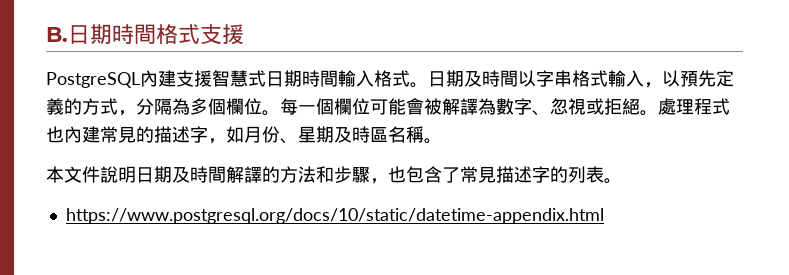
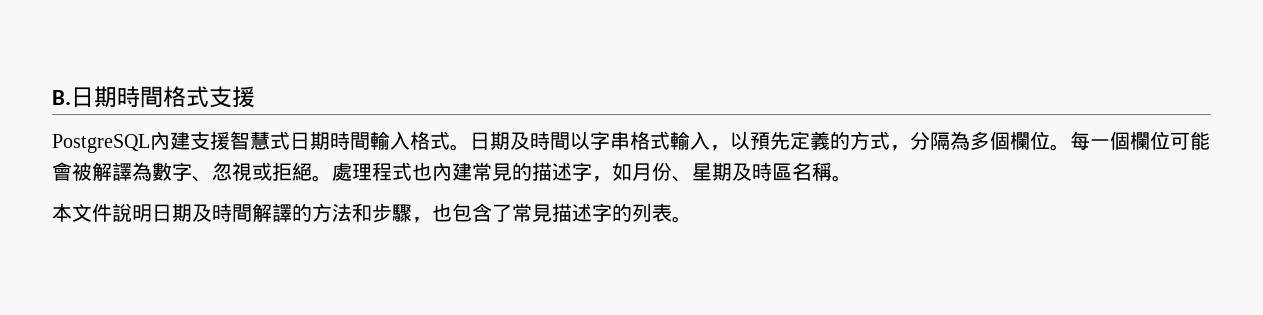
- https://www.postgresql.org/docs/10/static/datetime-appendix.html

